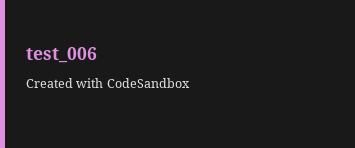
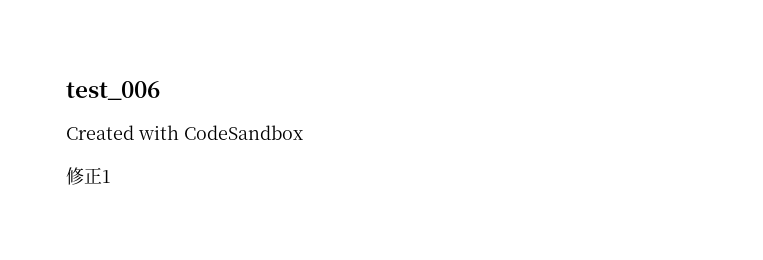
+ 修正1

